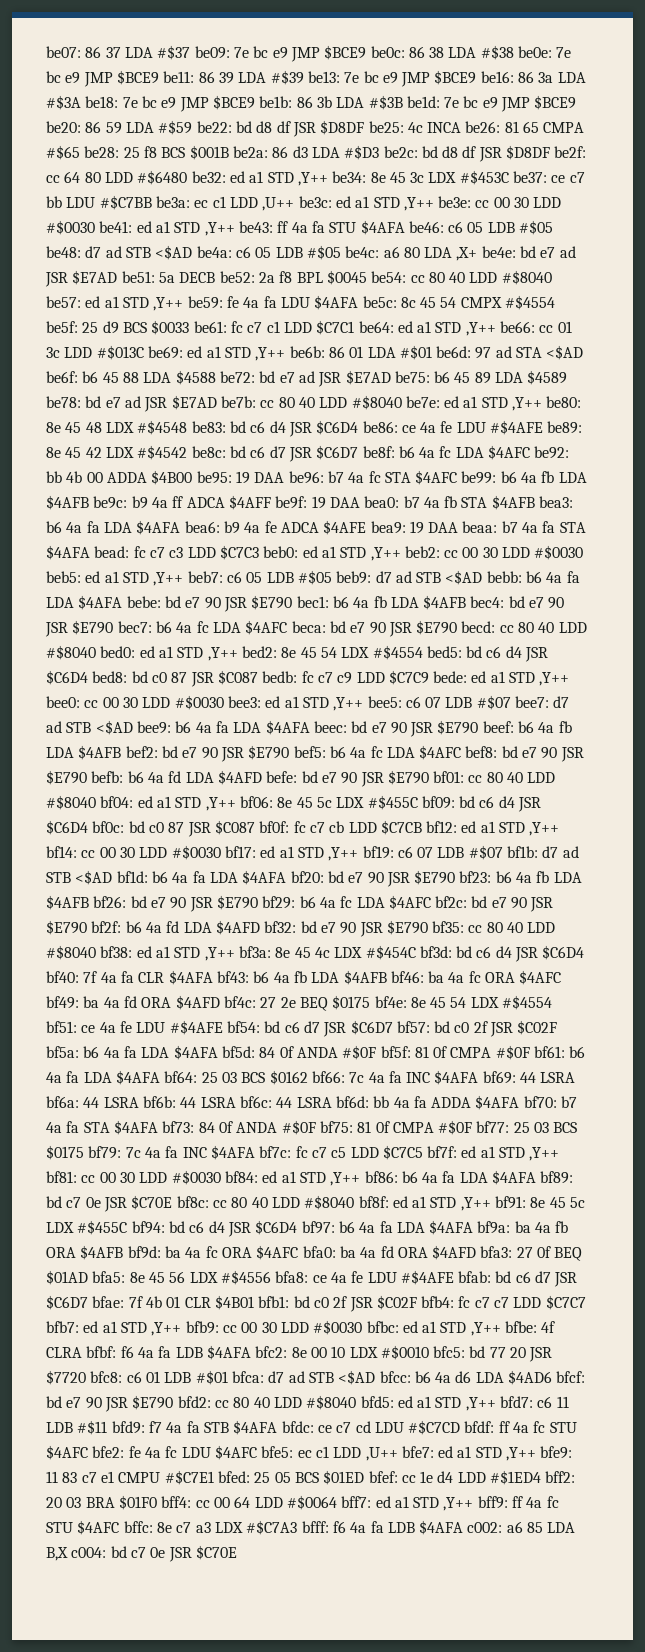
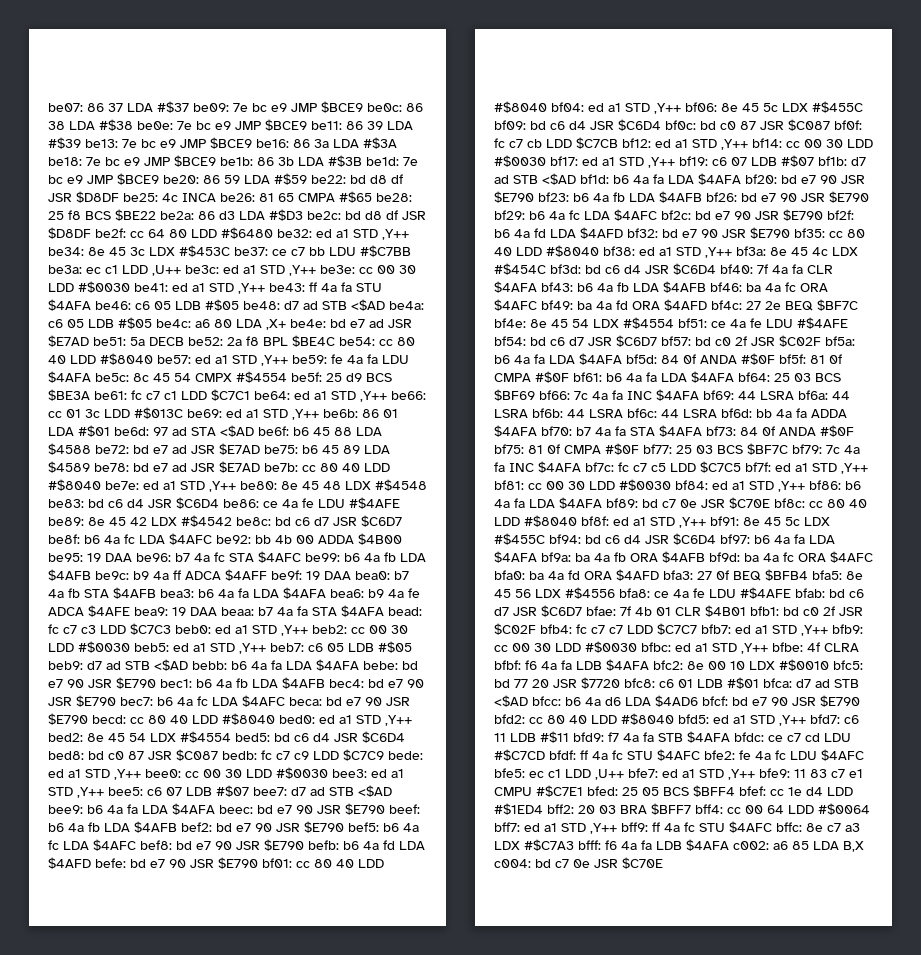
- 25 f8 BCS $001B be2a:
+ 25 f8 BCS $BE22 be2a:
- 2a f8 BPL $0045 be54:
+ 2a f8 BPL $BE4C be54:
- 25 d9 BCS $0033 be61:
+ 25 d9 BCS $BE3A be61:
- 27 2e BEQ $0175 bf4e:
+ 27 2e BEQ $BF7C bf4e:
- 25 03 BCS $0162 bf66:
+ 25 03 BCS $BF69 bf66:
- 25 03 BCS $0175 bf79:
+ 25 03 BCS $BF7C bf79:
- 27 0f BEQ $01AD bfa5:
+ 27 0f BEQ $BFB4 bfa5:
- 25 05 BCS $01ED bfef:
+ 25 05 BCS $BFF4 bfef:
- 20 03 BRA $01F0 bff4:
+ 20 03 BRA $BFF7 bff4:

